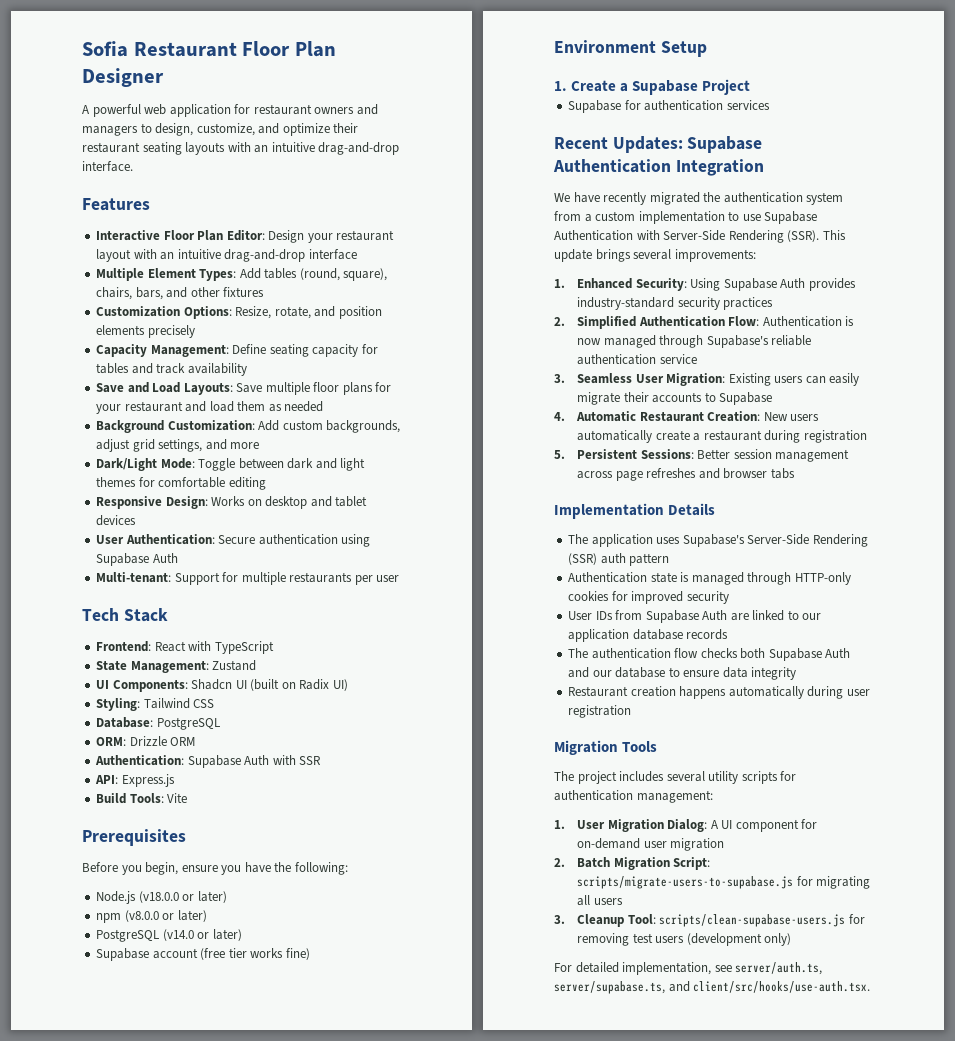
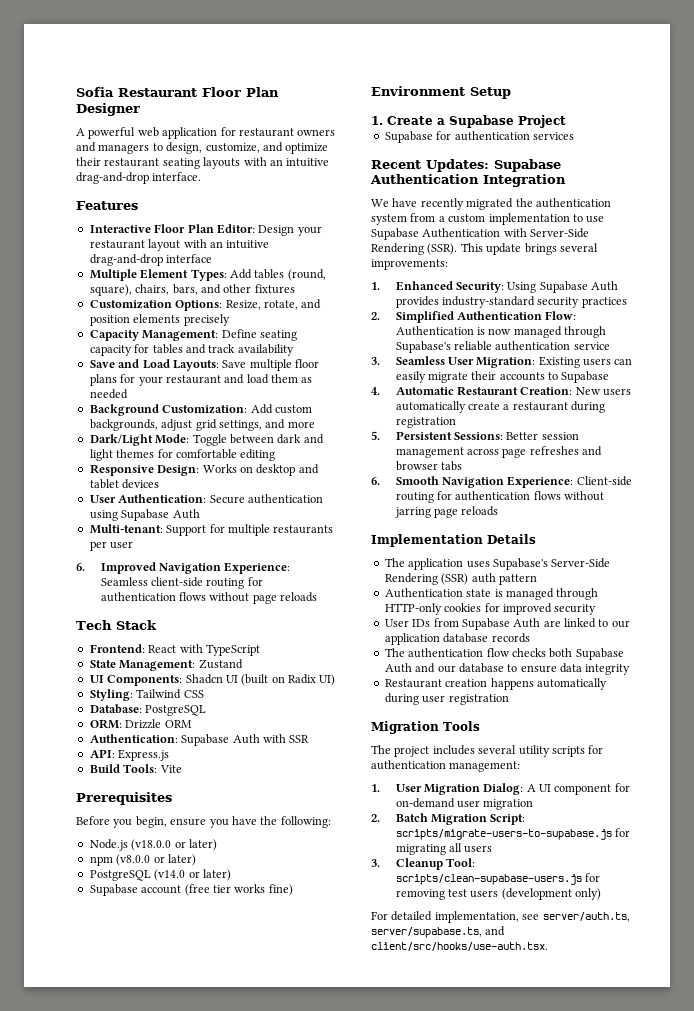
+ 6. Improved Navigation Experience: Seamless client-side routing for authentication flows without page reloads
+ 6. Smooth Navigation Experience: Client-side routing for authentication flows without jarring page reloads

